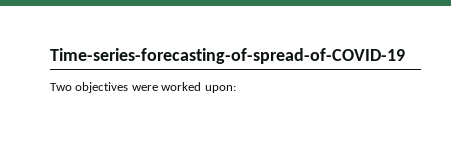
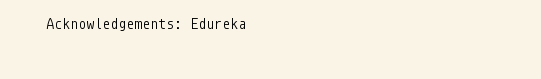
- Time-series-forecasting-of-spread-of-COVID-19
- Two objectives were worked upon:
+ Acknowledgements: Edureka

